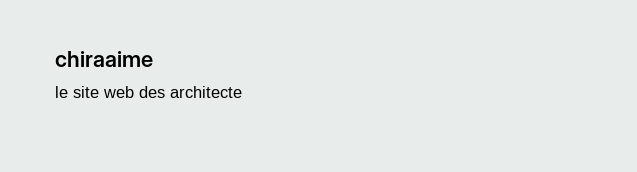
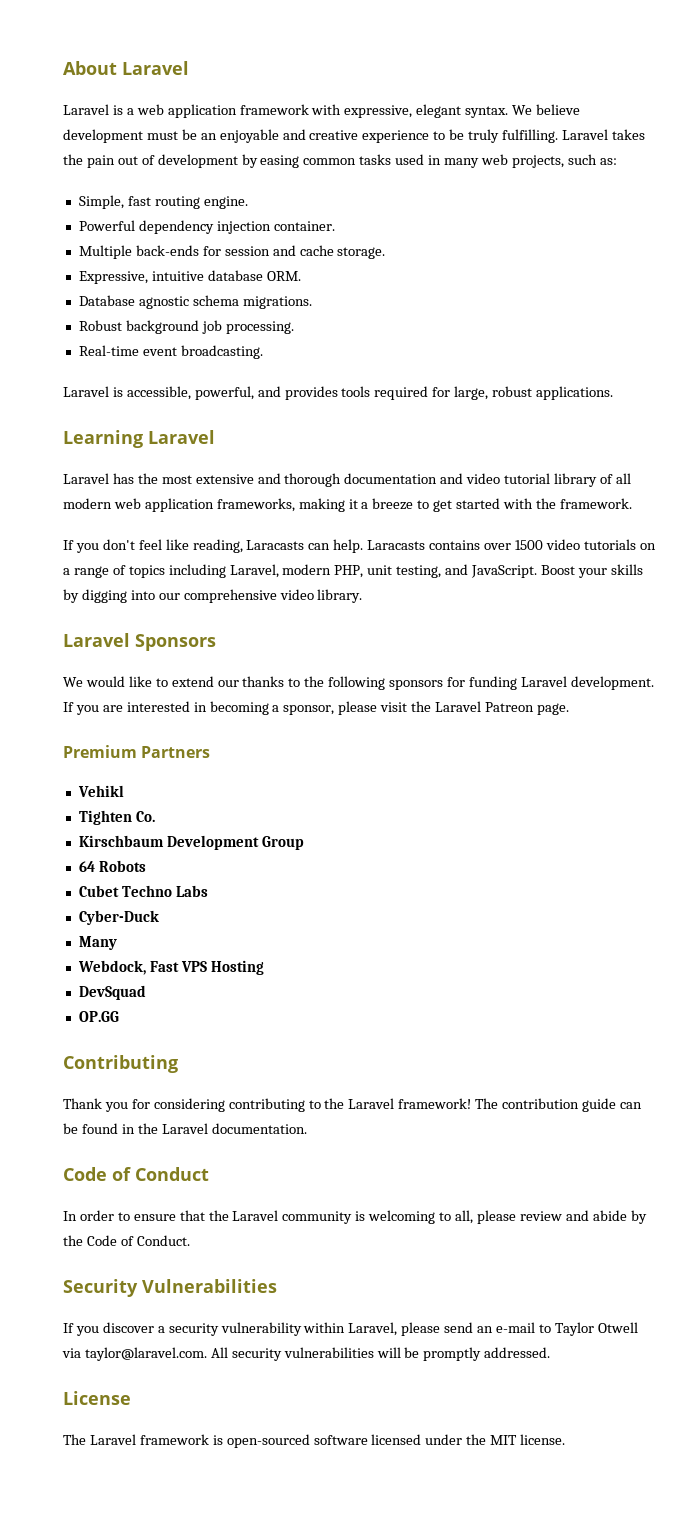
- chiraaime
- le site web des architecte
+ About Laravel
+ Laravel is a web application framework with expressive, elegant syntax. We believe development must be an enjoyable and creative experience to be truly fulfilling. Laravel takes the pain out of development by easing common tasks used in many web projects, such as:
+ Simple, fast routing engine.
+ Powerful dependency injection container.
+ Multiple back-ends for session and cache storage.
+ Expressive, intuitive database ORM.
+ Database agnostic schema migrations.
+ Robust background job processing.
+ Real-time event broadcasting.
+ Laravel is accessible, powerful, and provides tools required for large, robust applications.
+ Learning Laravel
+ Laravel has the most extensive and thorough documentation and video tutorial library of all modern web application frameworks, making it a breeze to get started with the framework.
+ If you don't feel like reading, Laracasts can help. Laracasts contains over 1500 video tutorials on a range of topics including Laravel, modern PHP, unit testing, and JavaScript. Boost your skills by digging into our comprehensive video library.
+ Laravel Sponsors
+ We would like to extend our thanks to the following sponsors for funding Laravel development. If you are interested in becoming a sponsor, please visit the Laravel Patreon page.
+ Premium Partners
+ Vehikl
+ Tighten Co.
+ Kirschbaum Development Group
+ 64 Robots
+ Cubet Techno Labs
+ Cyber-Duck
+ Many
+ Webdock, Fast VPS Hosting
+ DevSquad
+ OP.GG
+ Contributing
+ Thank you for considering contributing to the Laravel framework! The contribution guide can be found in the Laravel documentation.
+ Code of Conduct
+ In order to ensure that the Laravel community is welcoming to all, please review and abide by the Code of Conduct.
+ Security Vulnerabilities
+ If you discover a security vulnerability within Laravel, please send an e-mail to Taylor Otwell via taylor@laravel.com. All security vulnerabilities will be promptly addressed.
+ License
+ The Laravel framework is open-sourced software licensed under the MIT license.

